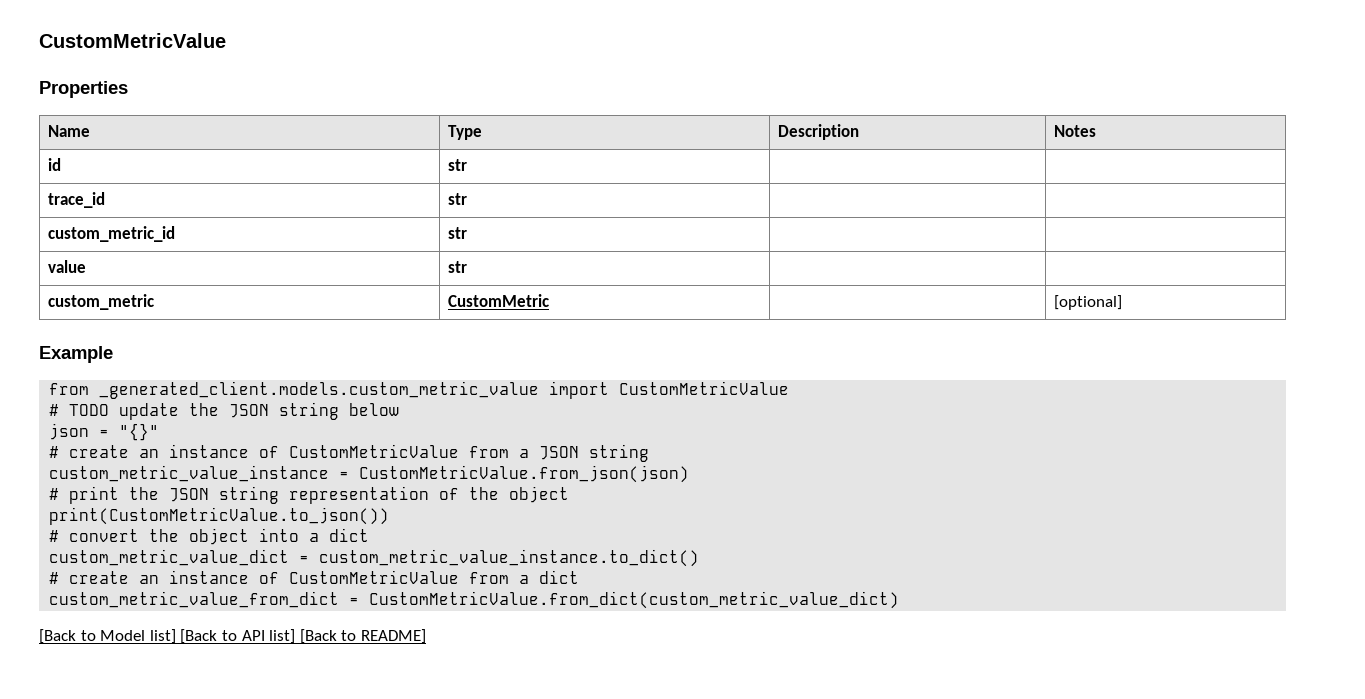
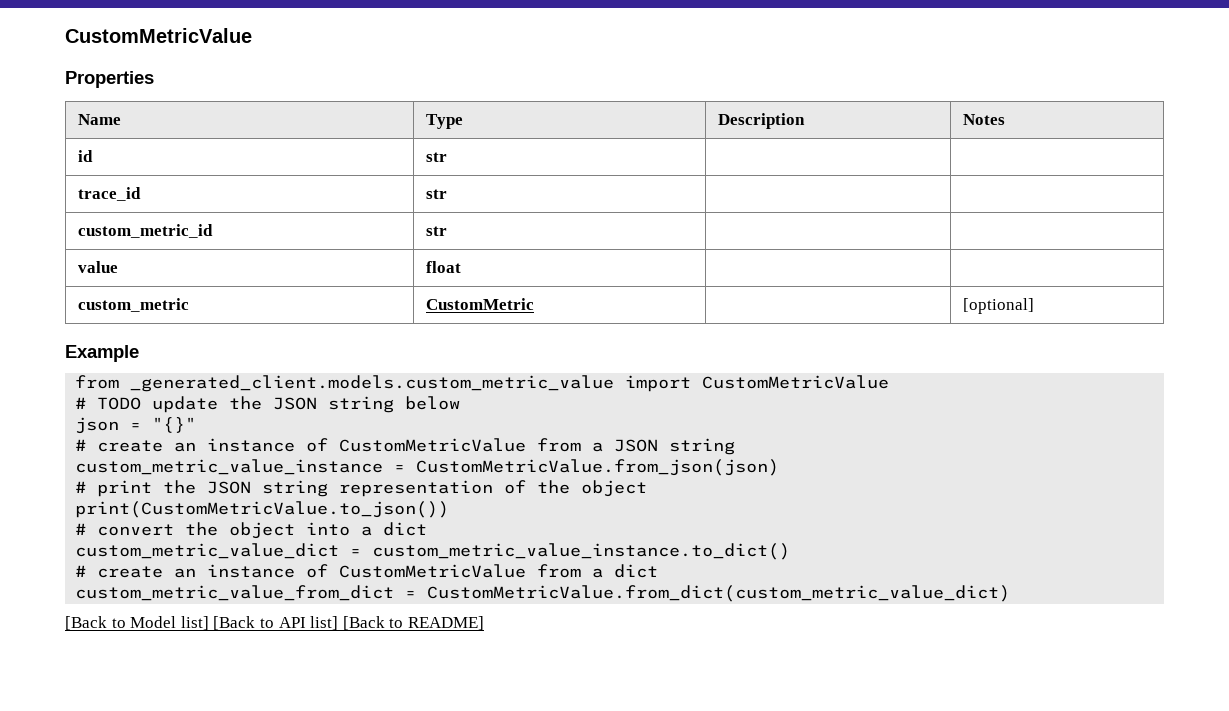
- value | str | |
+ value | float | |

